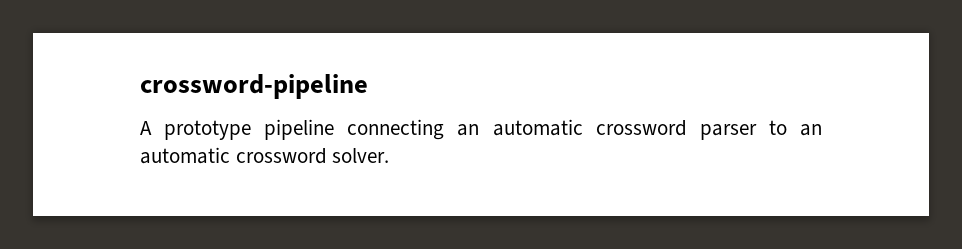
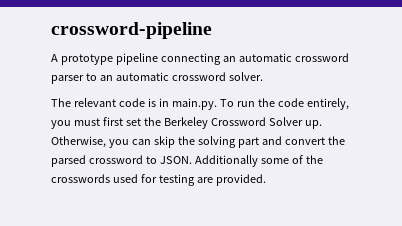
+ The relevant code is in main.py. To run the code entirely, you must first set the Berkeley Crossword Solver up. Otherwise, you can skip the solving part and convert the parsed crossword to JSON. Additionally some of the crosswords used for testing are provided.

